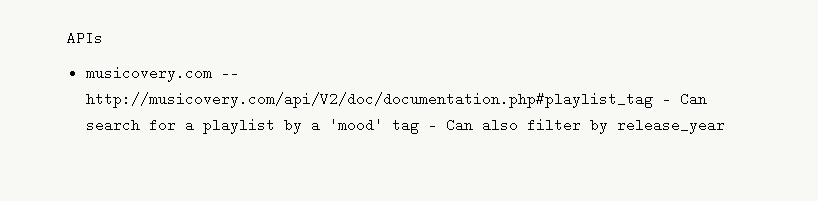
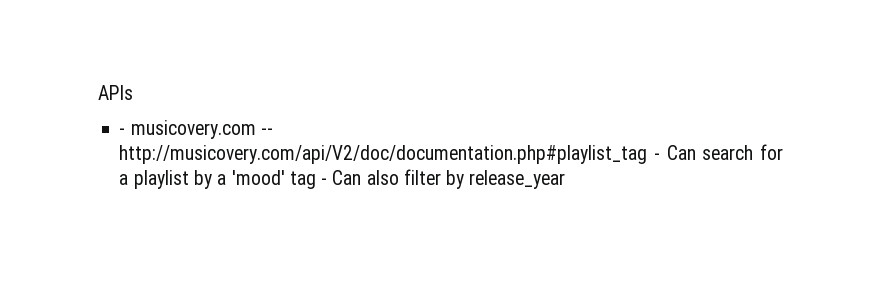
- musicovery.com -- http://musicovery.com/api/V2/doc/documentation.php#playlist_tag - Can search for a playlist by a 'mood' tag - Can also filter by release_year
+ - musicovery.com -- http://musicovery.com/api/V2/doc/documentation.php#playlist_tag - Can search for a playlist by a 'mood' tag - Can also filter by release_year

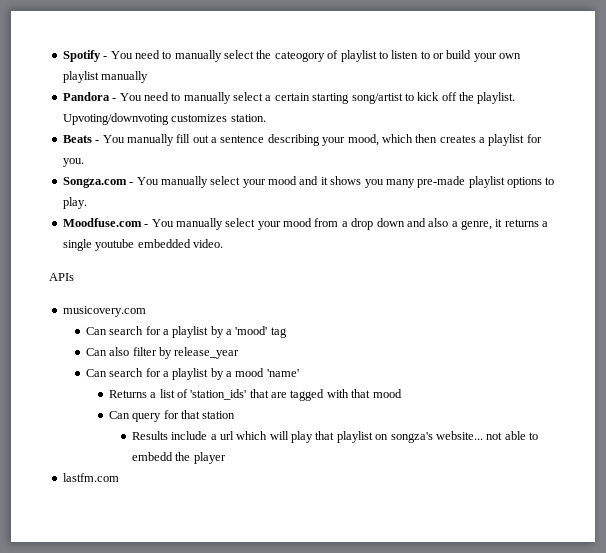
+ Spotify - You need to manually select the cateogory of playlist to listen to or build your own playlist manually
+ Pandora - You need to manually select a certain starting song/artist to kick off the playlist. Upvoting/downvoting customizes station.
+ Beats - You manually fill out a sentence describing your mood, which then creates a playlist for you.
+ Songza.com - You manually select your mood and it shows you many pre-made playlist options to play.
+ Moodfuse.com - You manually select your mood from a drop down and also a genre, it returns a single youtube embedded video.
- - musicovery.com -- http://musicovery.com/api/V2/doc/documentation.php#playlist_tag - Can search for a playlist by a 'mood' tag - Can also filter by release_year
+ musicovery.com
+ Can search for a playlist by a 'mood' tag
+ Can also filter by release_year
+ Can search for a playlist by a mood 'name'
+ Returns a list of 'station_ids' that are tagged with that mood
+ Can query for that station
+ Results include a url which will play that playlist on songza's website... not able to embedd the player
+ lastfm.com

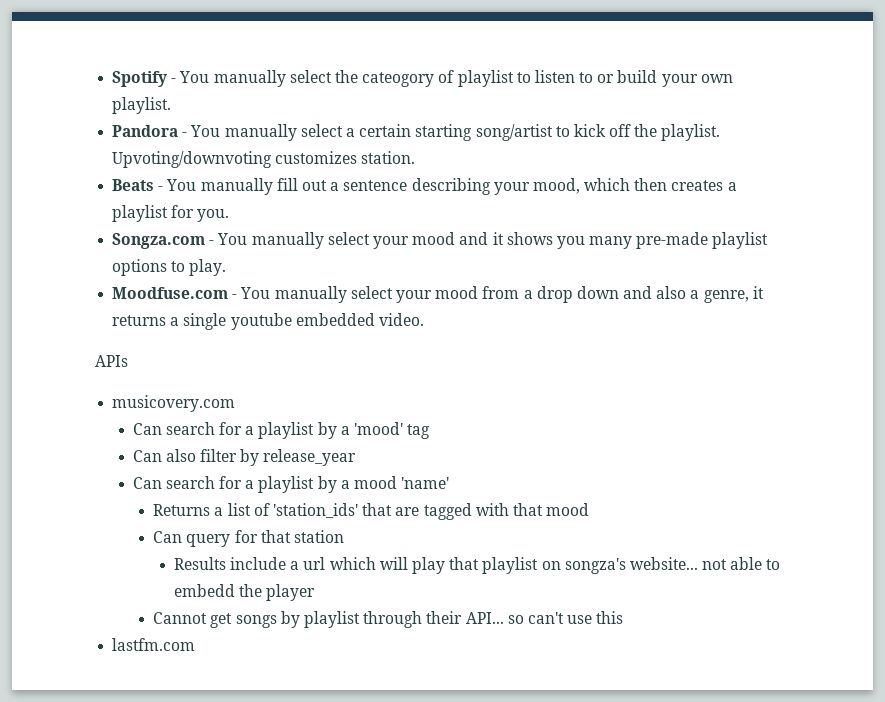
- Spotify - You need to manually select the cateogory of playlist to listen to or build your own playlist manually
+ Spotify - You manually select the cateogory of playlist to listen to or build your own playlist.
- Pandora - You need to manually select a certain starting song/artist to kick off the playlist.
+ Pandora - You manually select a certain starting song/artist to kick off the playlist.
+ Cannot get songs by playlist through their API... so can't use this

